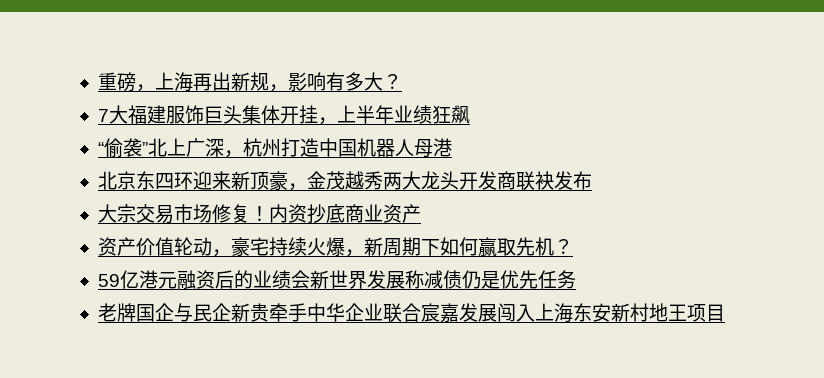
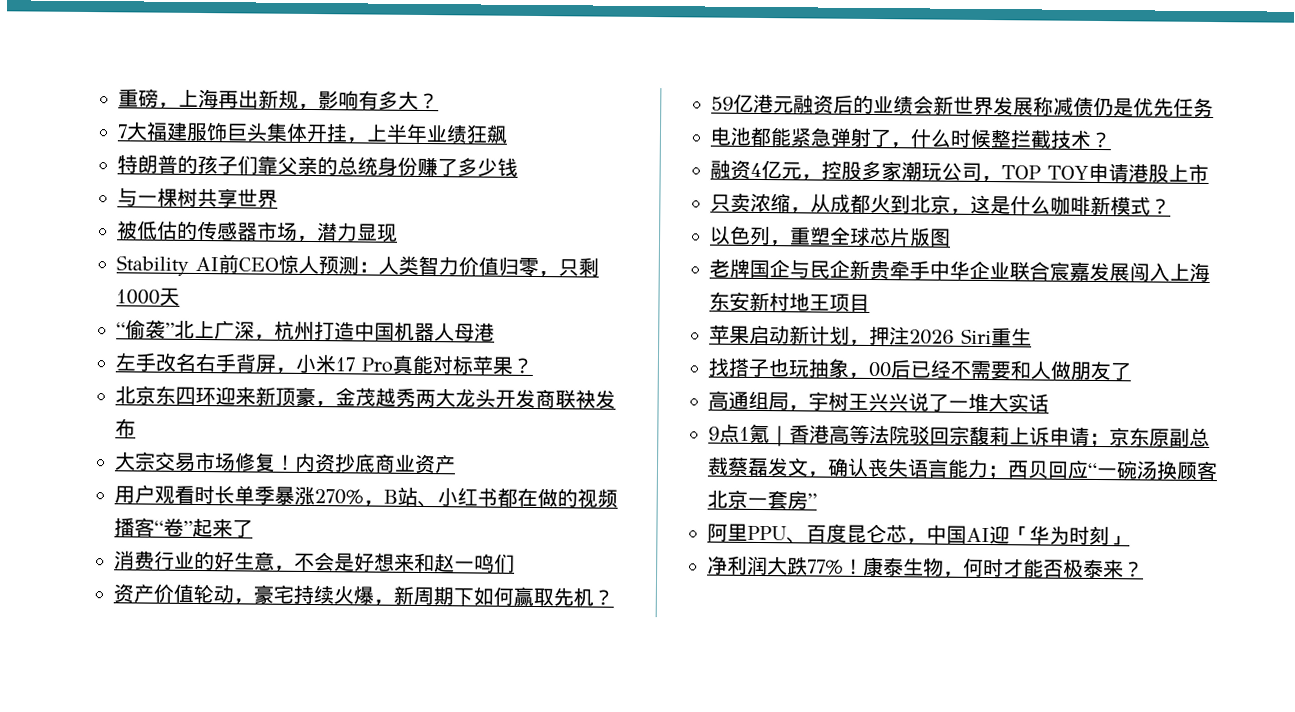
+ 特朗普的孩子们靠父亲的总统身份赚了多少钱
+ 与一棵树共享世界
+ 被低估的传感器市场，潜力显现
+ Stability AI前CEO惊人预测：人类智力价值归零，只剩1000天
+ 左手改名右手背屏，小米17 Pro真能对标苹果？
+ 用户观看时长单季暴涨270%，B站、小红书都在做的视频播客“卷”起来了
+ 消费行业的好生意，不会是好想来和赵一鸣们
+ 电池都能紧急弹射了，什么时候整拦截技术？
+ 融资4亿元，控股多家潮玩公司，TOP TOY申请港股上市
+ 只卖浓缩，从成都火到北京，这是什么咖啡新模式？
+ 以色列，重塑全球芯片版图
+ 苹果启动新计划，押注2026 Siri重生
+ 找搭子也玩抽象，00后已经不需要和人做朋友了
+ 高通组局，宇树王兴兴说了一堆大实话
+ 9点1氪｜香港高等法院驳回宗馥莉上诉申请；京东原副总裁蔡磊发文，确认丧失语言能力；西贝回应“一碗汤换顾客北京一套房”
+ 阿里PPU、百度昆仑芯，中国AI迎「华为时刻」
+ 净利润大跌77%！康泰生物，何时才能否极泰来？

